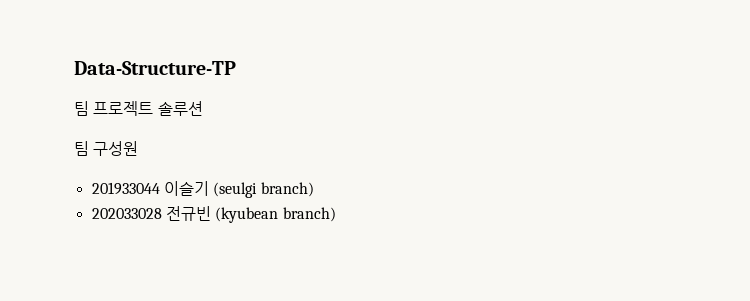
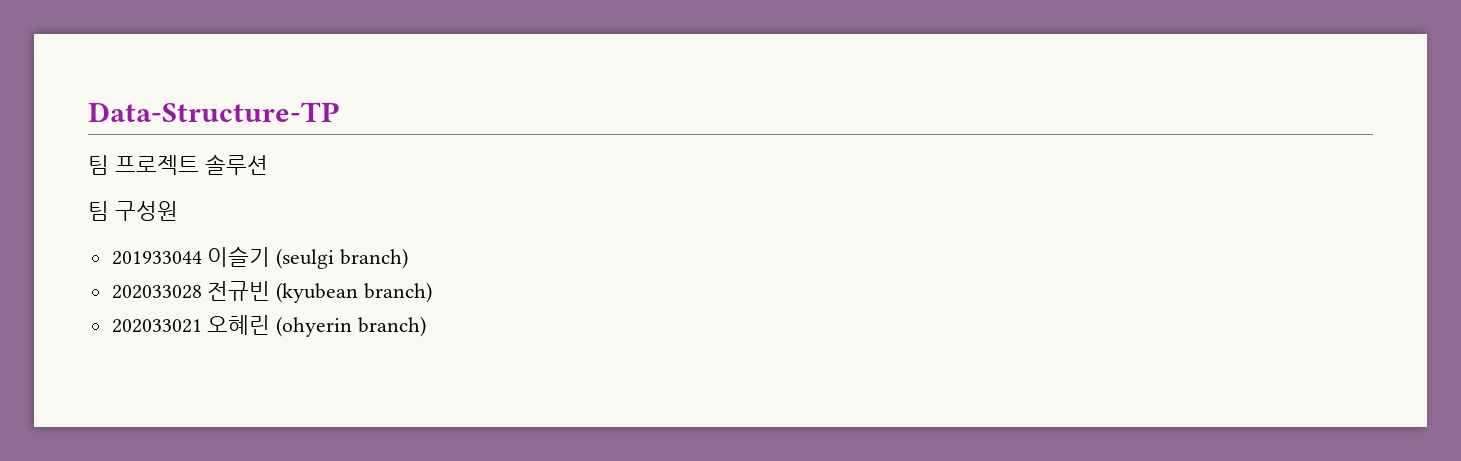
+ 202033021 오혜린 (ohyerin branch)

